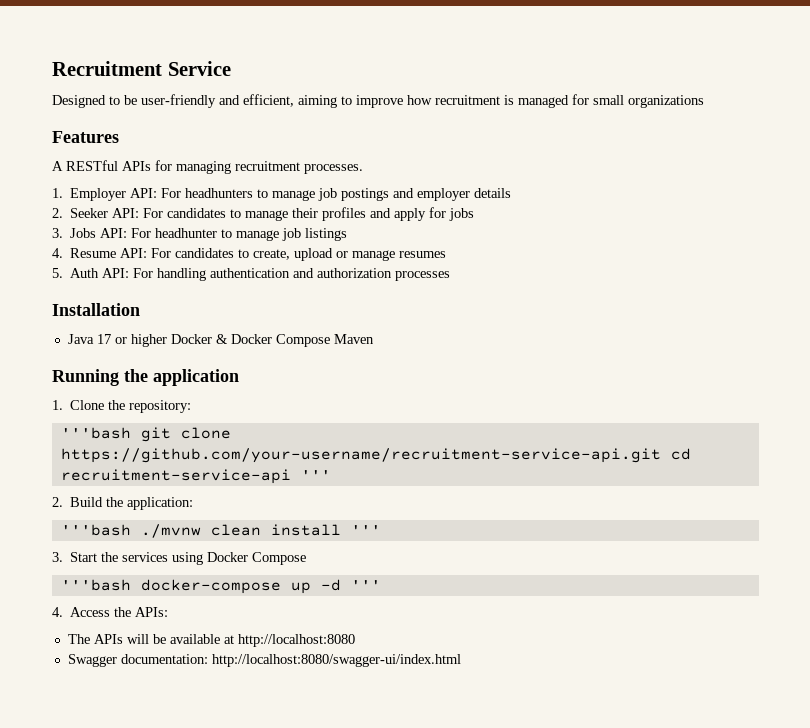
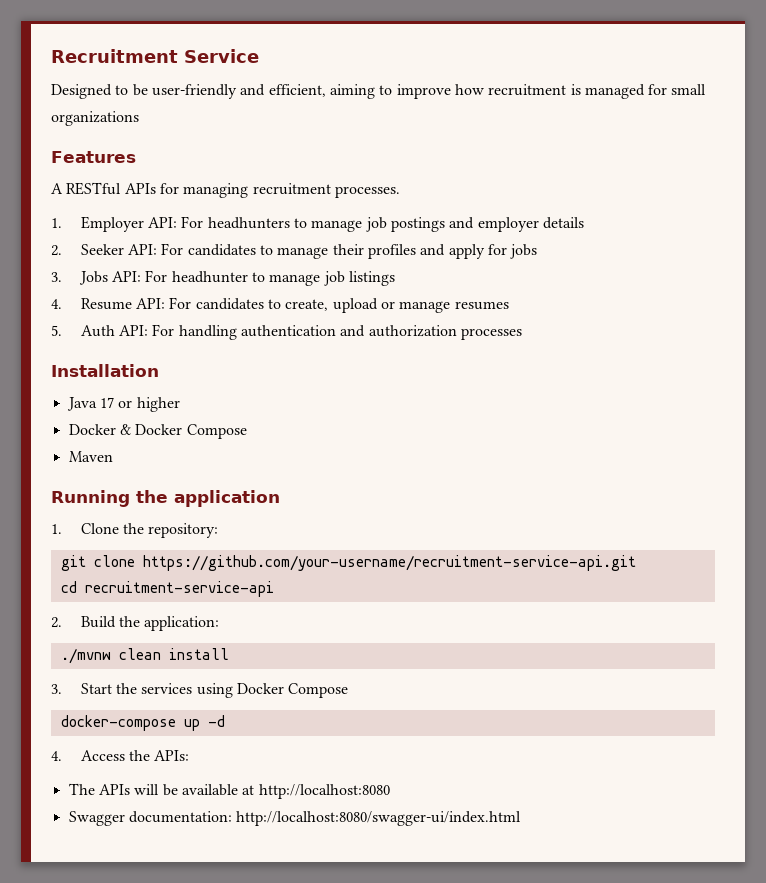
- Java 17 or higher Docker & Docker Compose Maven
+ Java 17 or higher
+ Docker & Docker Compose
+ Maven
- '''bash git clone https://github.com/your-username/recruitment-service-api.git cd recruitment-service-api '''
+ git clone https://github.com/your-username/recruitment-service-api.git
+ cd recruitment-service-api
- '''bash ./mvnw clean install '''
+ ./mvnw clean install
- '''bash docker-compose up -d '''
+ docker-compose up -d

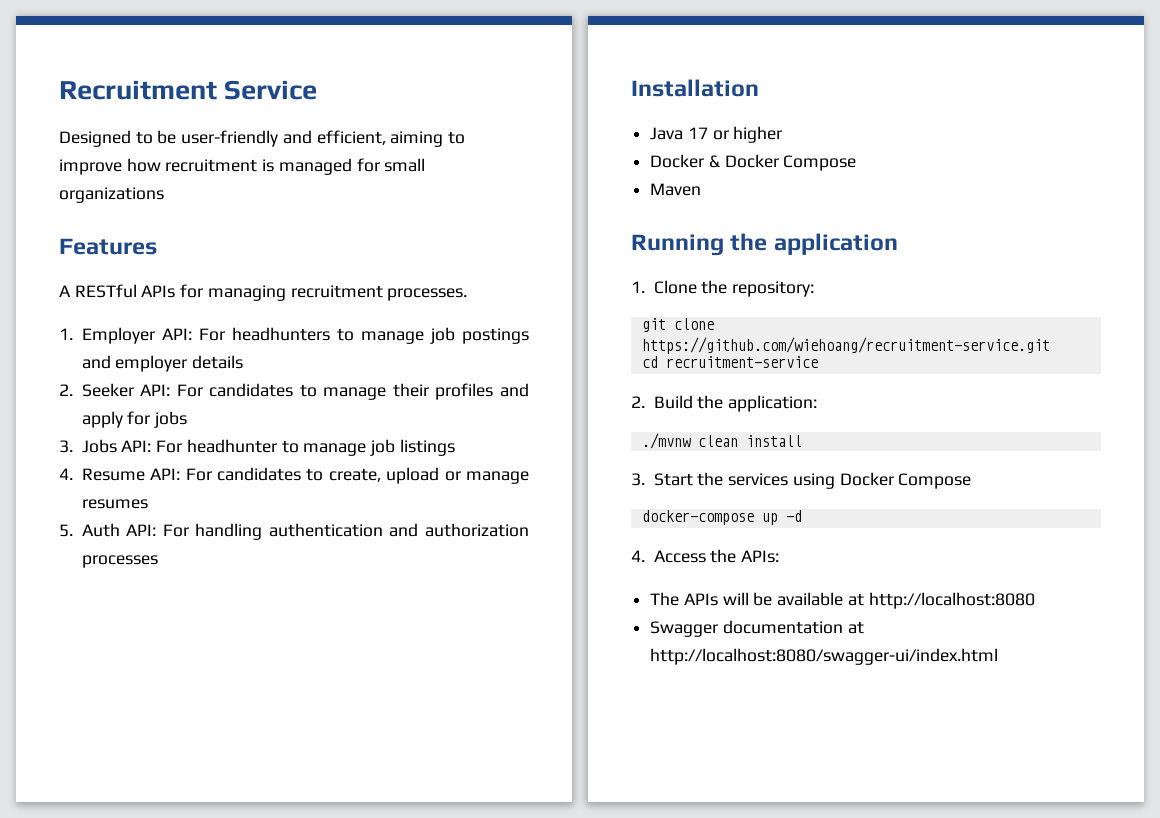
- git clone https://github.com/your-username/recruitment-service-api.git
+ git clone https://github.com/wiehoang/recruitment-service.git
- cd recruitment-service-api
+ cd recruitment-service
- Swagger documentation: http://localhost:8080/swagger-ui/index.html
+ Swagger documentation at http://localhost:8080/swagger-ui/index.html

